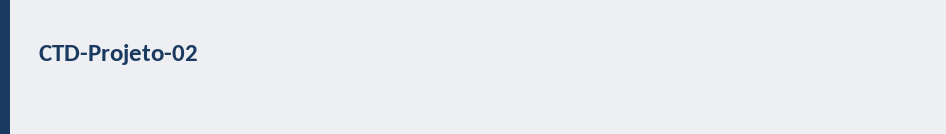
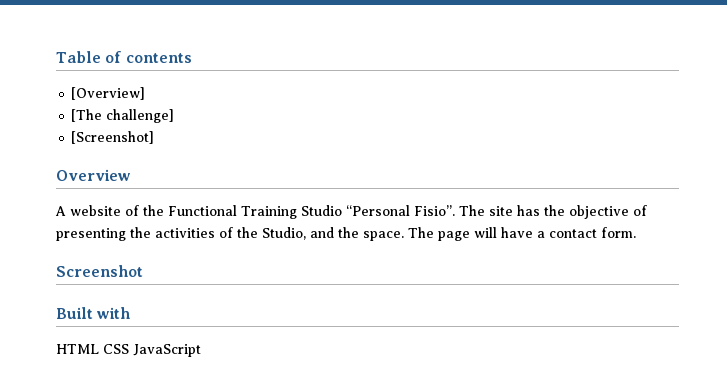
- CTD-Projeto-02
+ Table of contents
+ [Overview]
+ [The challenge]
+ [Screenshot]
+ Overview
+ A website of the Functional Training Studio “Personal Fisio”. The site has the objective of presenting the activities of the Studio, and the space. The page will have a contact form.
+ Screenshot
+ Built with
+ HTML CSS JavaScript

